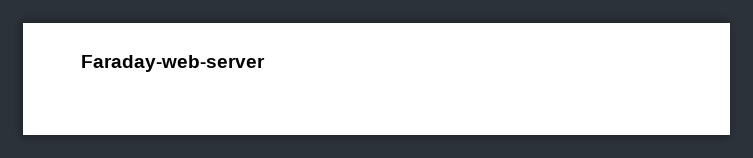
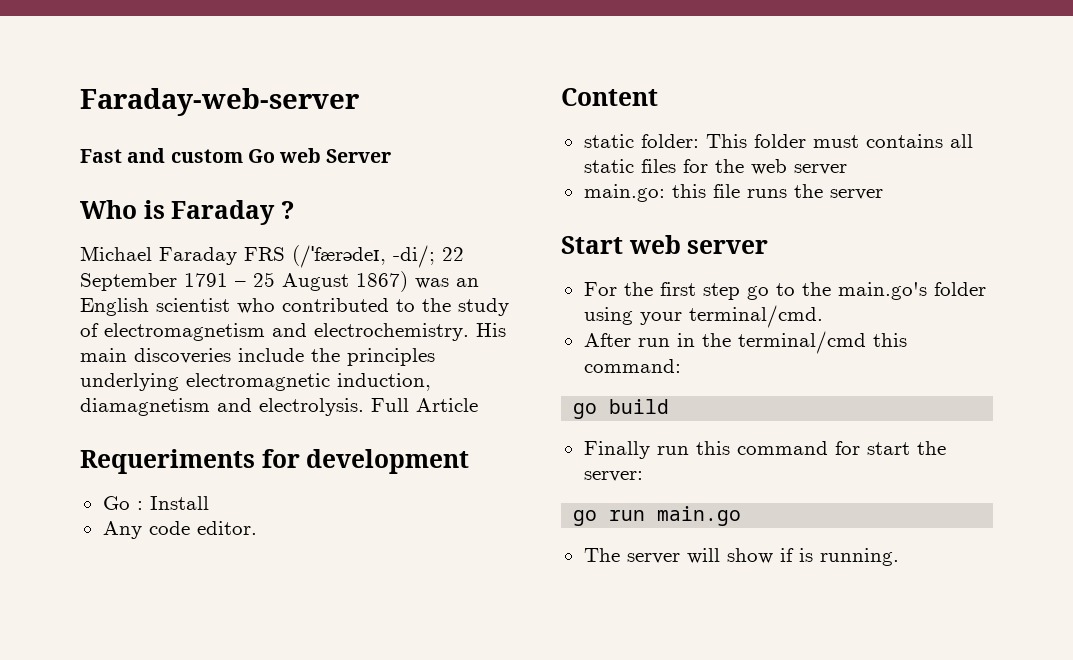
+ Fast and custom Go web Server
+ Who is Faraday ?
+ Michael Faraday FRS (/ˈfærədeɪ, -di/; 22 September 1791 – 25 August 1867) was an English scientist who contributed to the study of electromagnetism and electrochemistry. His main discoveries include the principles underlying electromagnetic induction, diamagnetism and electrolysis. Full Article
+ Requeriments for development
+ Go : Install
+ Any code editor.
+ Content
+ static folder: This folder must contains all static files for the web server
+ main.go: this file runs the server
+ Start web server
+ For the first step go to the main.go's folder using your terminal/cmd.
+ After run in the terminal/cmd this command:
+ go build
+ Finally run this command for start the server:
+ go run main.go
+ The server will show if is running.

